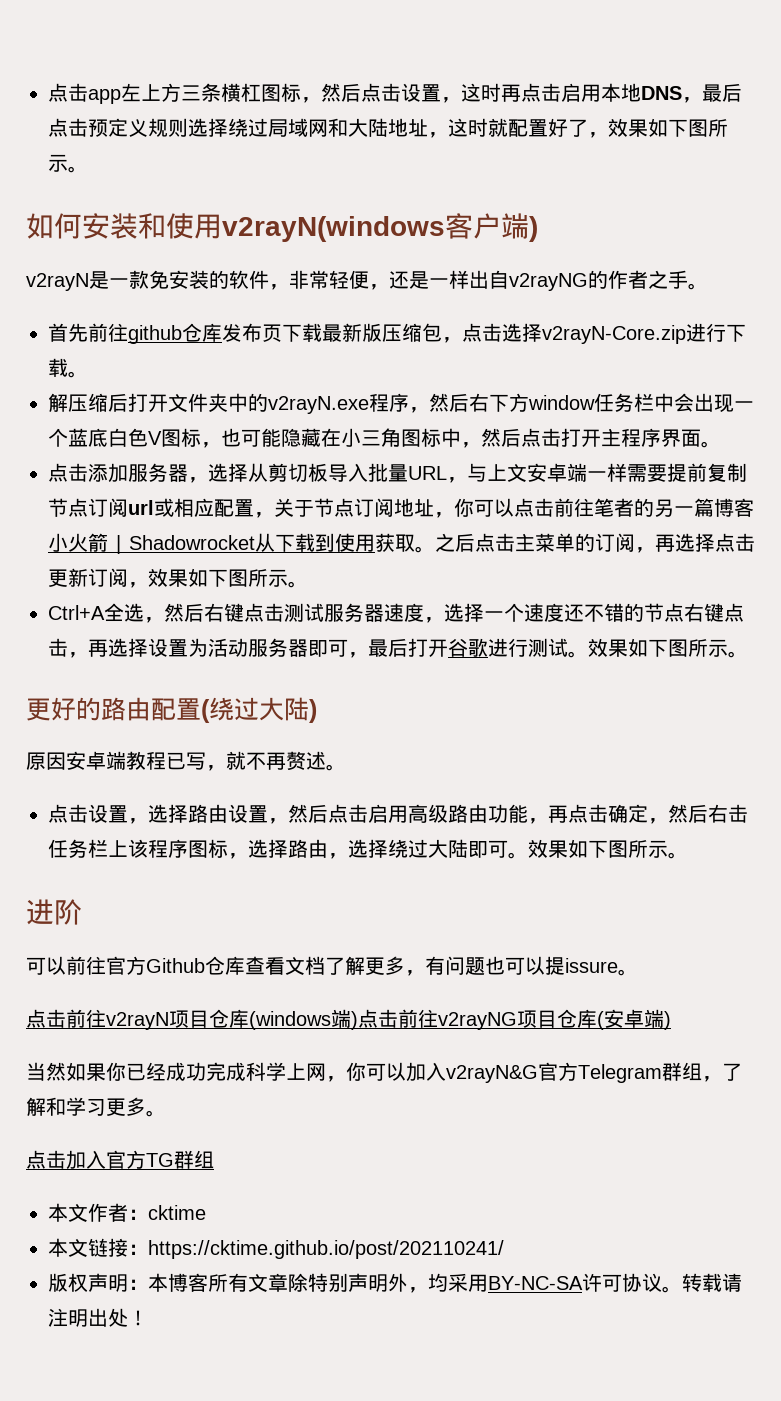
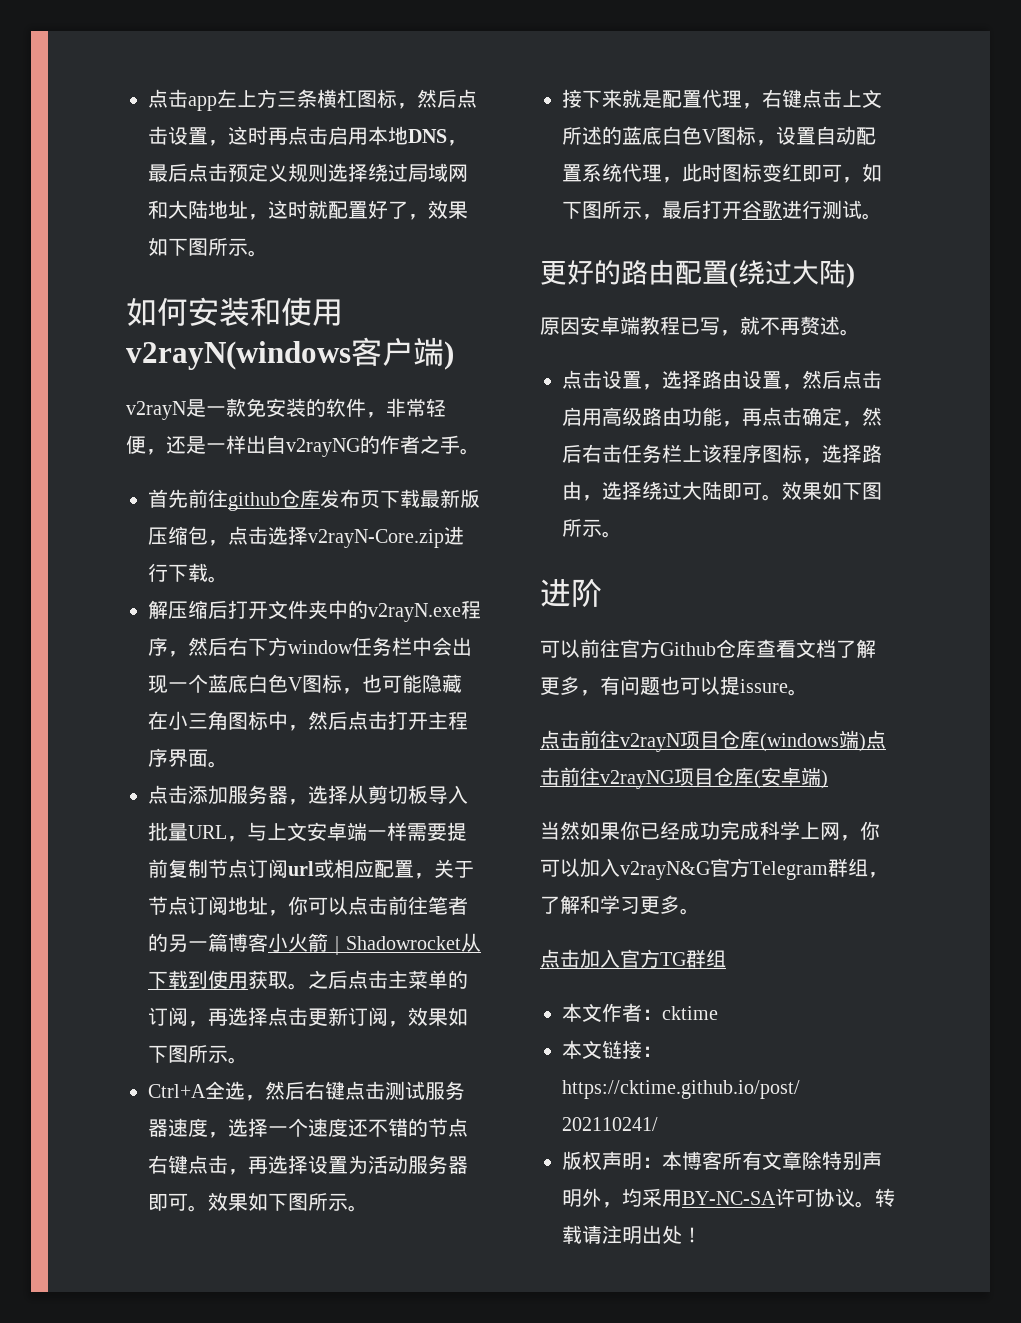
- Ctrl+A全选，然后右键点击测试服务器速度，选择一个速度还不错的节点右键点击，再选择设置为活动服务器即可，最后打开谷歌进行测试。效果如下图所示。
+ Ctrl+A全选，然后右键点击测试服务器速度，选择一个速度还不错的节点右键点击，再选择设置为活动服务器即可。效果如下图所示。
+ 接下来就是配置代理，右键点击上文所述的蓝底白色V图标，设置自动配置系统代理，此时图标变红即可，如下图所示，最后打开谷歌进行测试。

